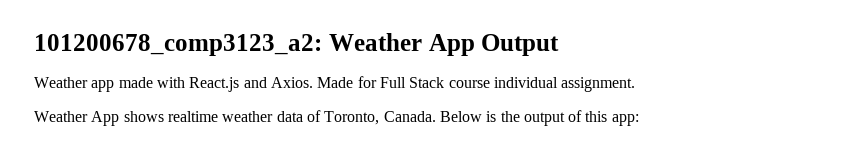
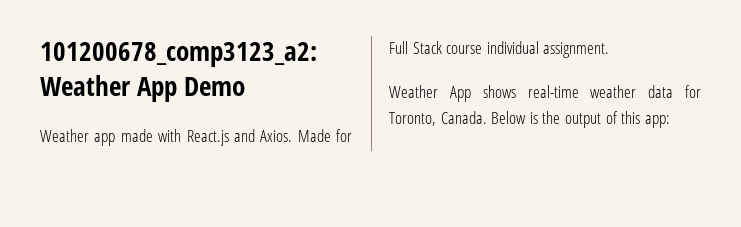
- 101200678_comp3123_a2: Weather App Output
+ 101200678_comp3123_a2: Weather App Demo
- Weather App shows realtime weather data of Toronto, Canada.
+ Weather App shows real-time weather data for Toronto, Canada.

